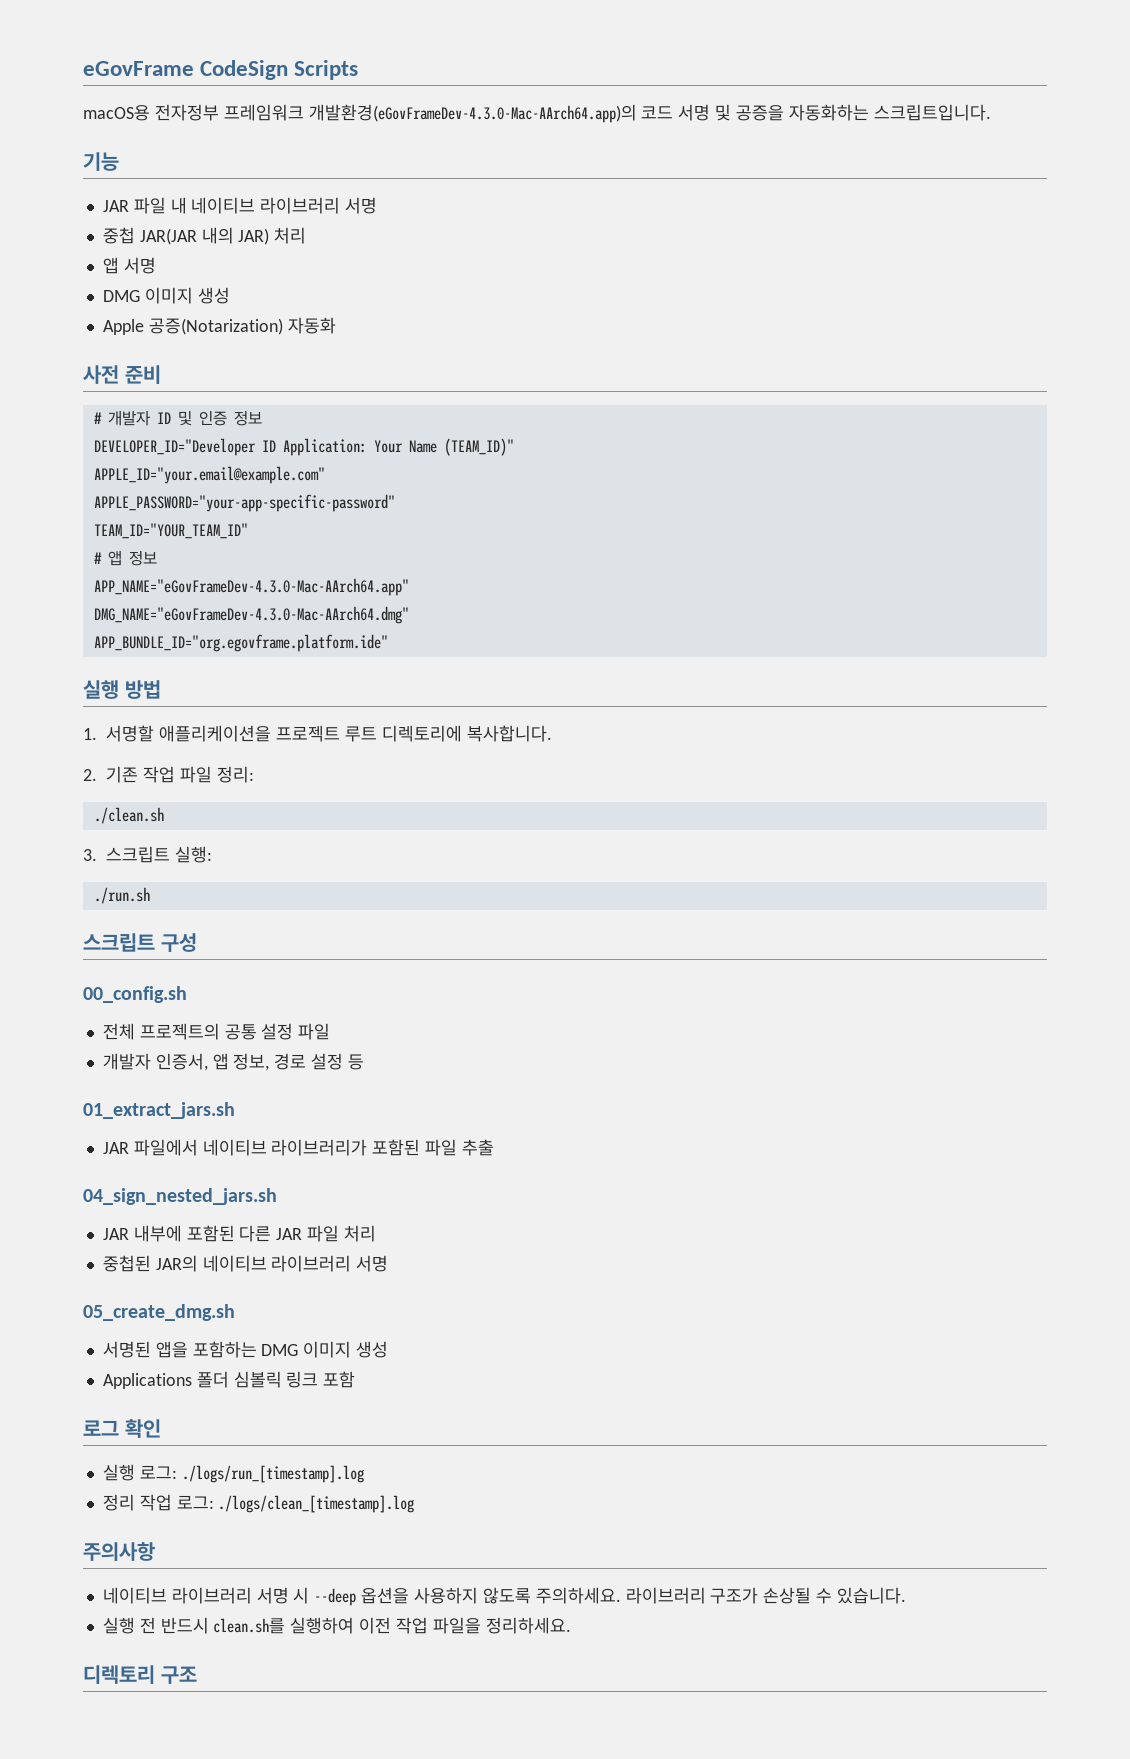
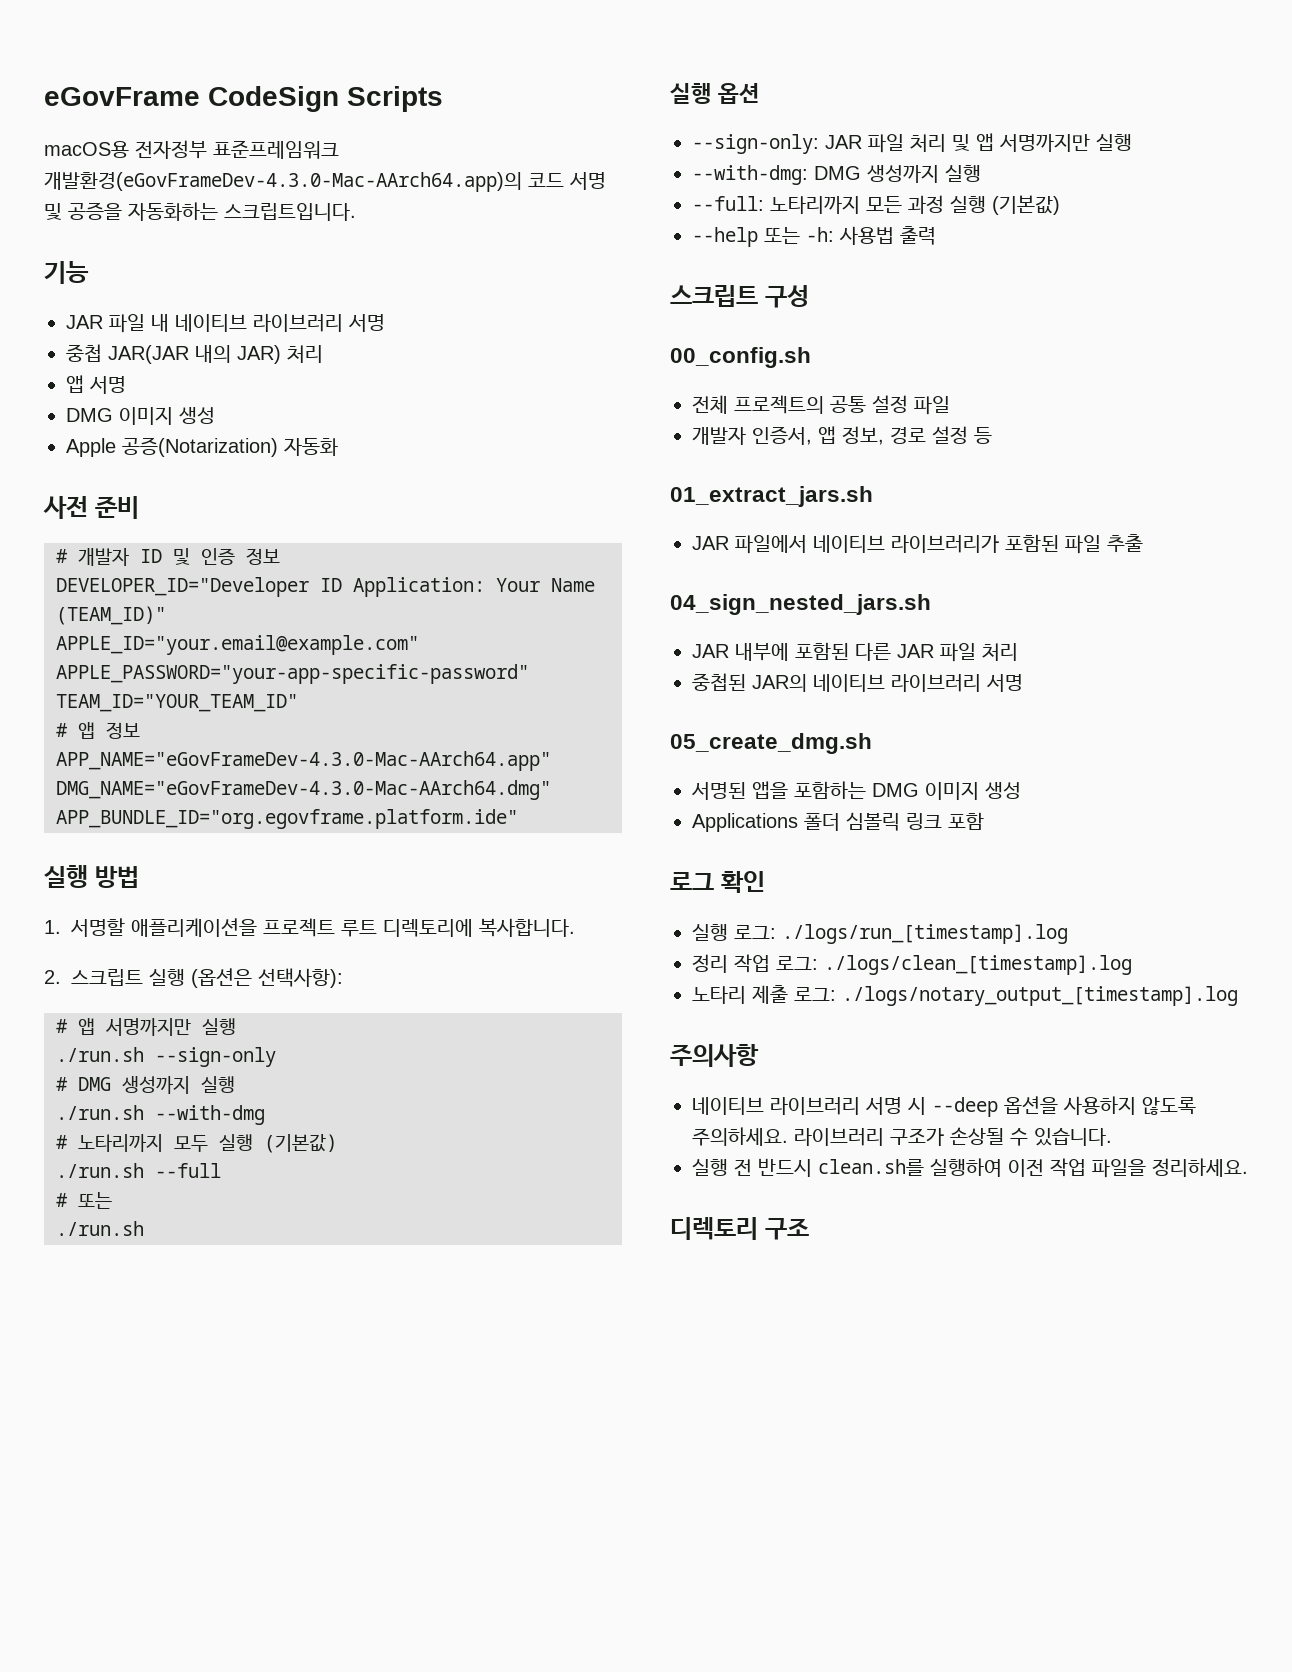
- macOS용 전자정부 프레임워크 개발환경(eGovFrameDev-4.3.0-Mac-AArch64.app)의 코드 서명 및 공증을 자동화하는 스크립트입니다.
+ macOS용 전자정부 표준프레임워크 개발환경(eGovFrameDev-4.3.0-Mac-AArch64.app)의 코드 서명 및 공증을 자동화하는 스크립트입니다.
- 2. 기존 작업 파일 정리:
- ./clean.sh
- 3. 스크립트 실행:
+ 2. 스크립트 실행 (옵션은 선택사항):
+ # 앱 서명까지만 실행
+ ./run.sh --sign-only
+ # DMG 생성까지 실행
+ ./run.sh --with-dmg
+ # 노타리까지 모두 실행 (기본값)
+ ./run.sh --full
+ # 또는
  ./run.sh
+ 실행 옵션
+ --sign-only: JAR 파일 처리 및 앱 서명까지만 실행
+ --with-dmg: DMG 생성까지 실행
+ --full: 노타리까지 모든 과정 실행 (기본값)
+ --help 또는 -h: 사용법 출력
+ 노타리 제출 로그: ./logs/notary_output_[timestamp].log

